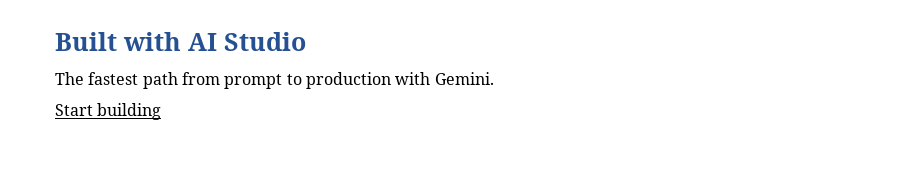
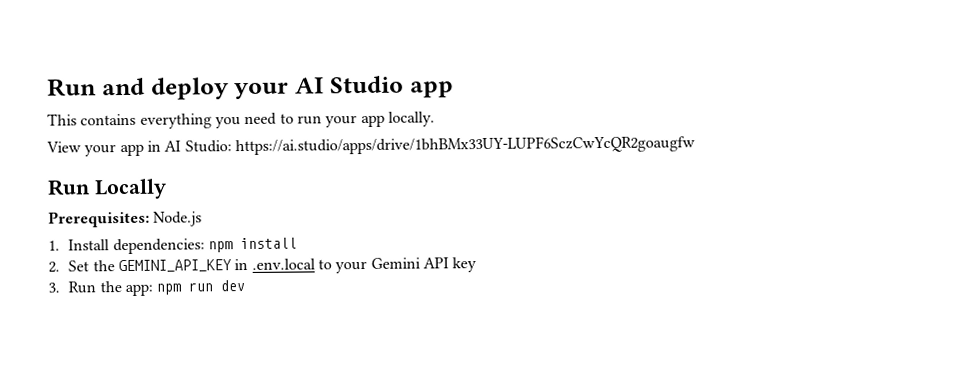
- Built with AI Studio
- The fastest path from prompt to production with Gemini.
- Start building
+ Run and deploy your AI Studio app
+ This contains everything you need to run your app locally.
+ View your app in AI Studio: https://ai.studio/apps/drive/1bhBMx33UY-LUPF6SczCwYcQR2goaugfw
+ Run Locally
+ Prerequisites: Node.js
+ 1. Install dependencies: npm install
+ 2. Set the GEMINI_API_KEY in .env.local to your Gemini API key
+ 3. Run the app: npm run dev

